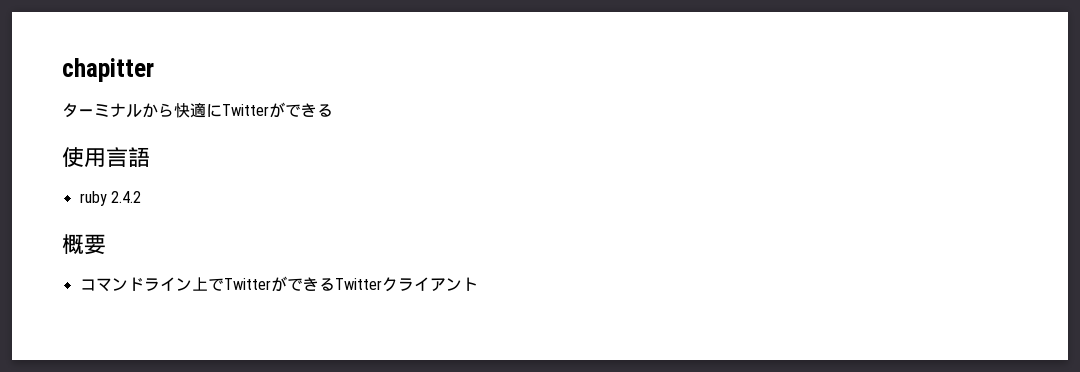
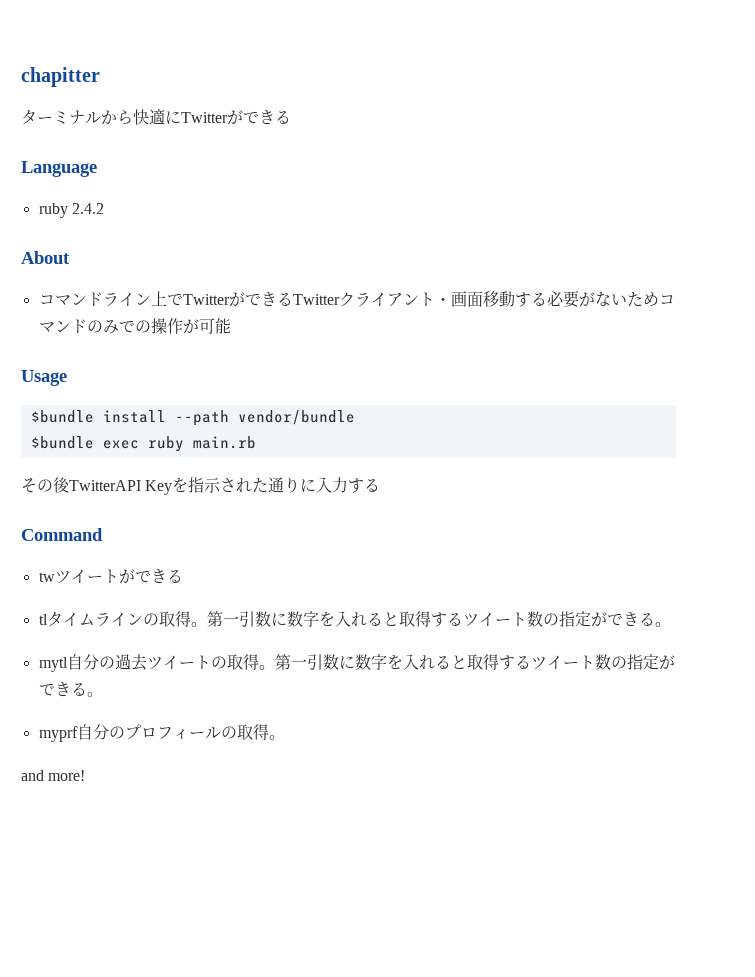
- 使用言語
+ Language
- 概要
+ About
- コマンドライン上でTwitterができるTwitterクライアント
+ コマンドライン上でTwitterができるTwitterクライアント・画面移動する必要がないためコマンドのみでの操作が可能
+ Usage
+ $bundle install --path vendor/bundle
+ $bundle exec ruby main.rb
+ その後TwitterAPI Keyを指示された通りに入力する
+ Command
+ twツイートができる
+ tlタイムラインの取得。第一引数に数字を入れると取得するツイート数の指定ができる。
+ mytl自分の過去ツイートの取得。第一引数に数字を入れると取得するツイート数の指定ができる。
+ myprf自分のプロフィールの取得。
+ and more!

